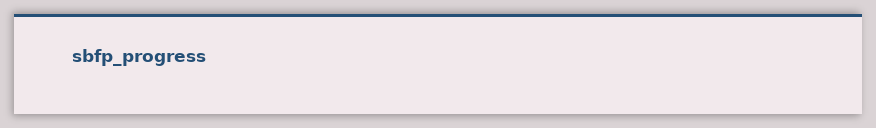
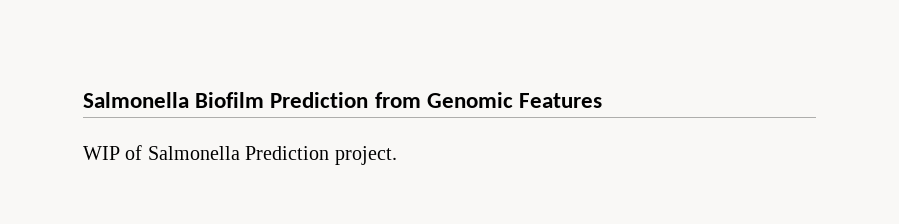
- sbfp_progress
+ Salmonella Biofilm Prediction from Genomic Features
+ WIP of Salmonella Prediction project.

